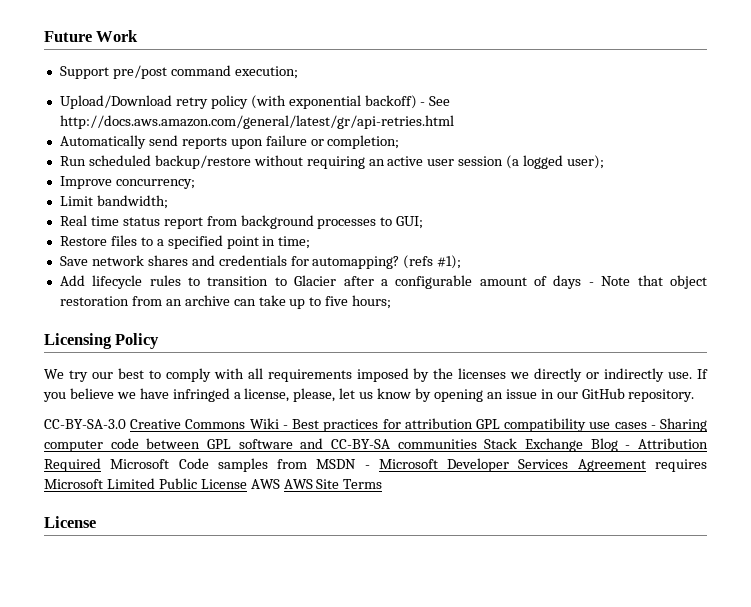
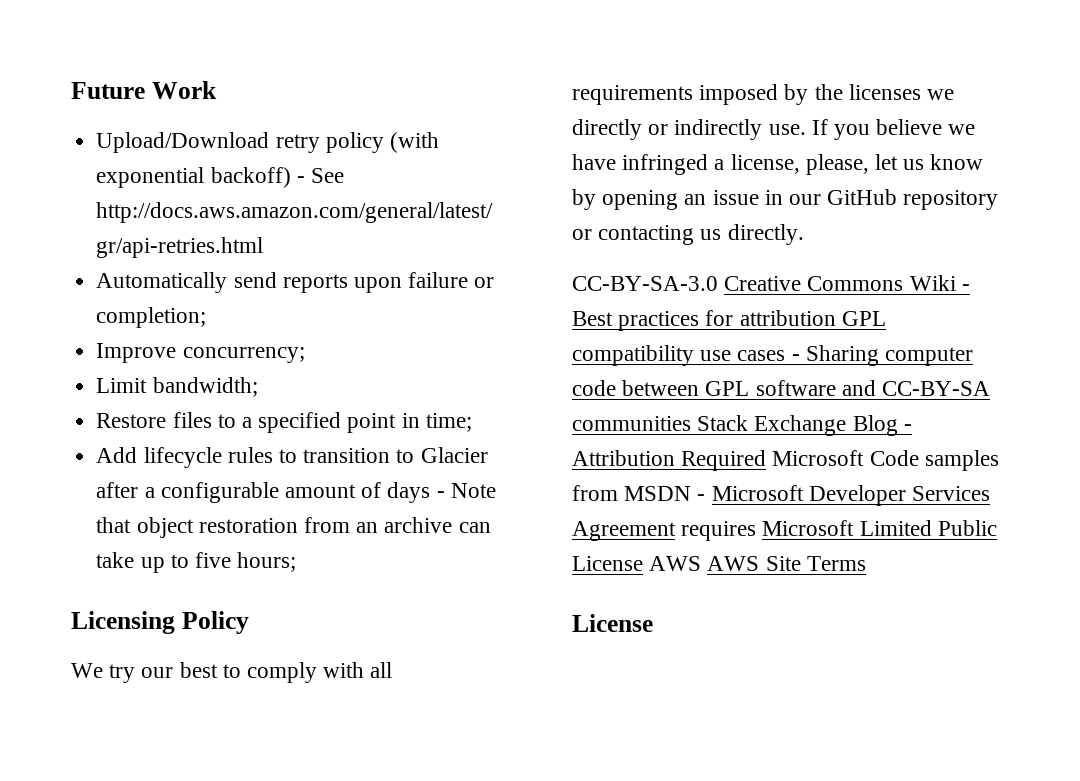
- Support pre/post command execution;
- Run scheduled backup/restore without requiring an active user session (a logged user);
  Improve concurrency;
  Limit bandwidth;
- Real time status report from background processes to GUI;
- Save network shares and credentials for automapping? (refs #1);
- If you believe we have infringed a license, please, let us know by opening an issue in our GitHub repository.
+ If you believe we have infringed a license, please, let us know by opening an issue in our GitHub repository or contacting us directly.

